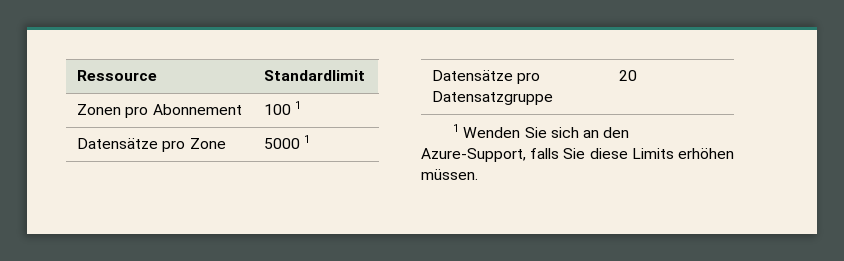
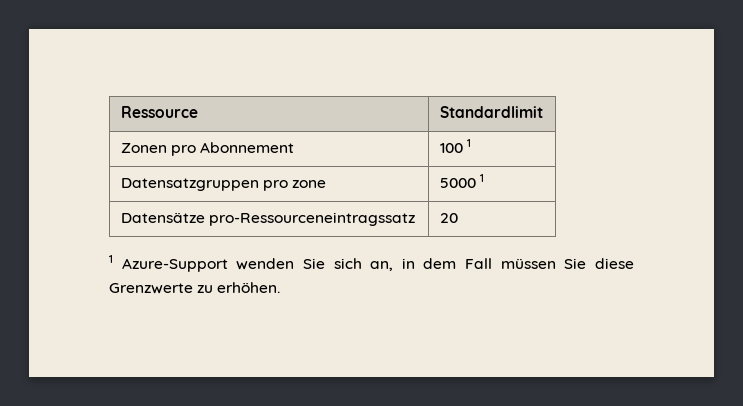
- Datensätze pro Zone | 5000 1
+ Datensatzgruppen pro zone | 5000 1
- Datensätze pro Datensatzgruppe | 20
+ Datensätze pro-Ressourceneintragssatz | 20
- 1 Wenden Sie sich an den Azure-Support, falls Sie diese Limits erhöhen müssen.
+ 1 Azure-Support wenden Sie sich an, in dem Fall müssen Sie diese Grenzwerte zu erhöhen.

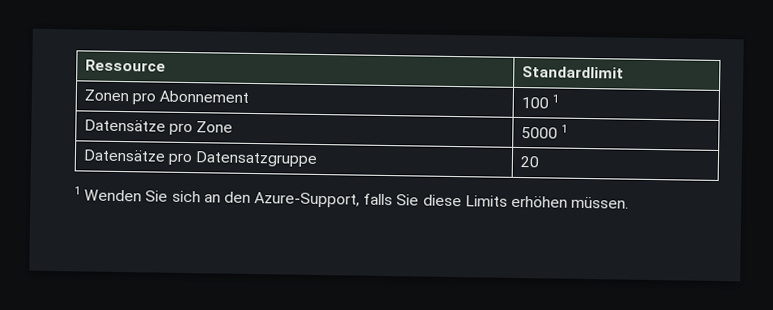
- Datensatzgruppen pro zone | 5000 1
+ Datensätze pro Zone | 5000 1
- Datensätze pro-Ressourceneintragssatz | 20
+ Datensätze pro Datensatzgruppe | 20
- 1 Azure-Support wenden Sie sich an, in dem Fall müssen Sie diese Grenzwerte zu erhöhen.
+ 1 Wenden Sie sich an den Azure-Support, falls Sie diese Limits erhöhen müssen.

